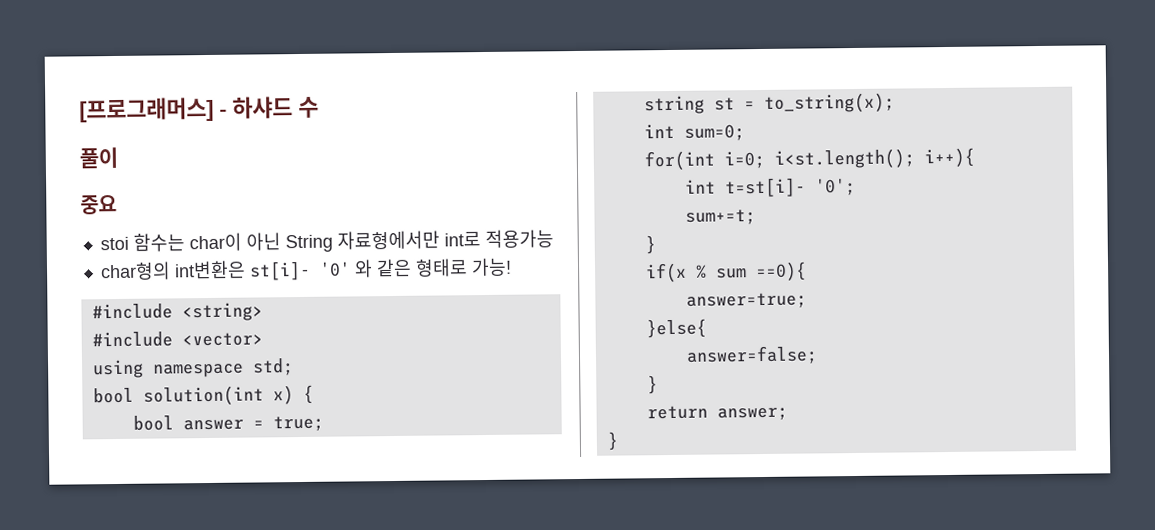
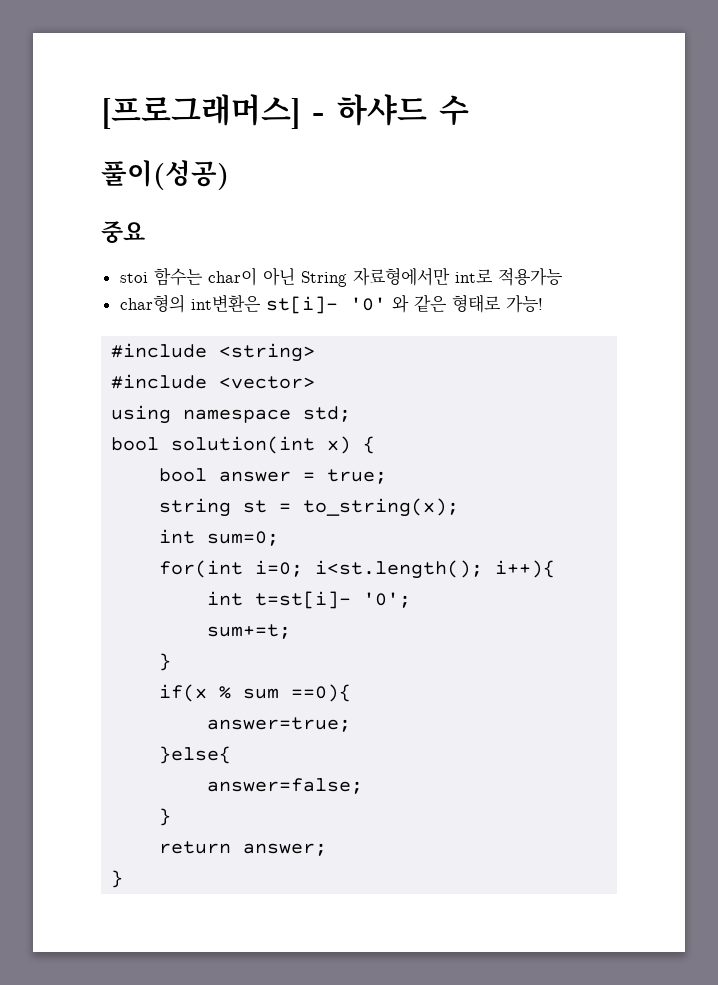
- 풀이
+ 풀이(성공)

